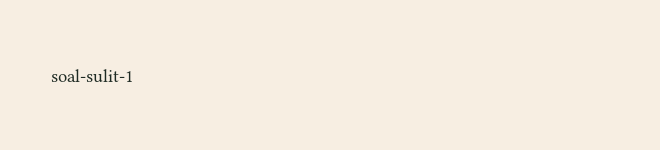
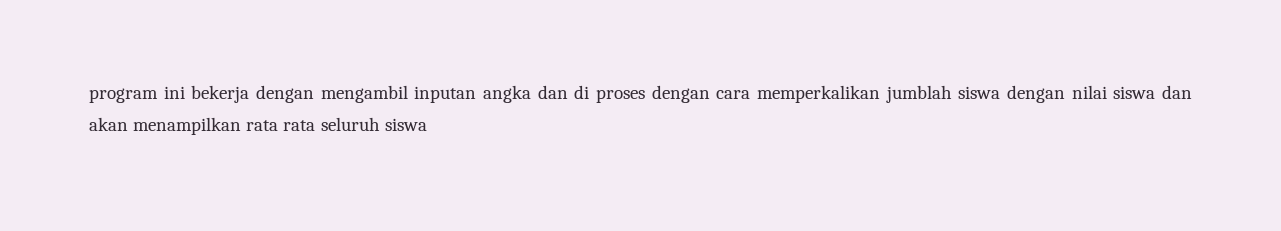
- soal-sulit-1
+ program ini bekerja dengan mengambil inputan angka dan di proses dengan cara memperkalikan jumblah siswa dengan nilai siswa dan akan menampilkan rata rata seluruh siswa

